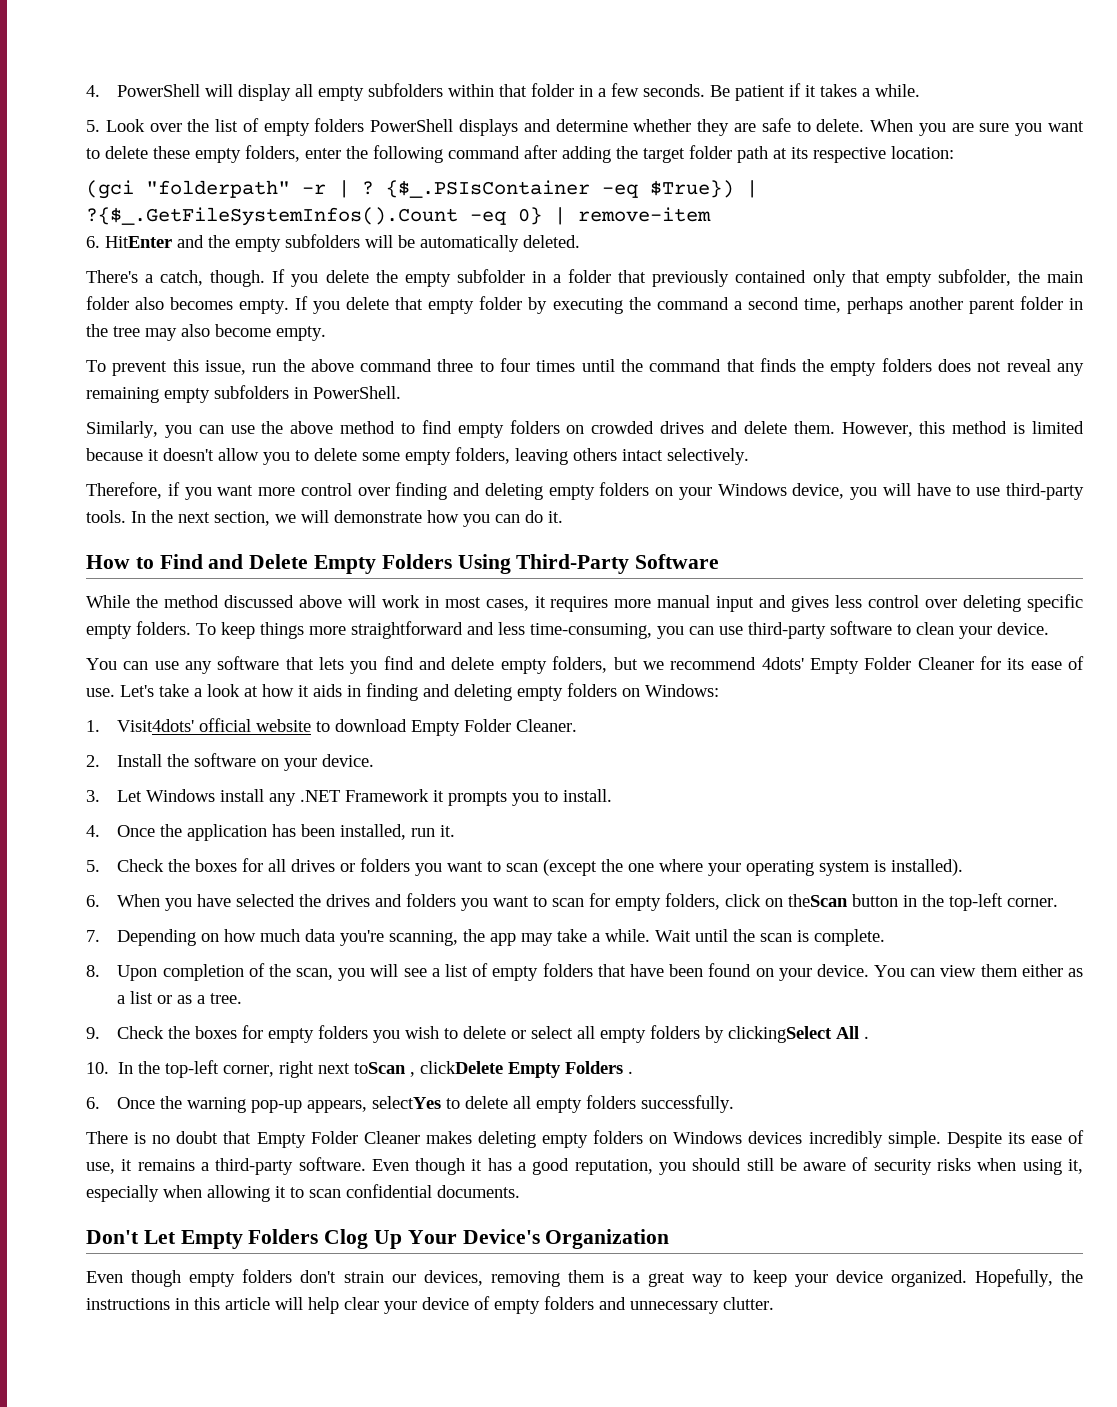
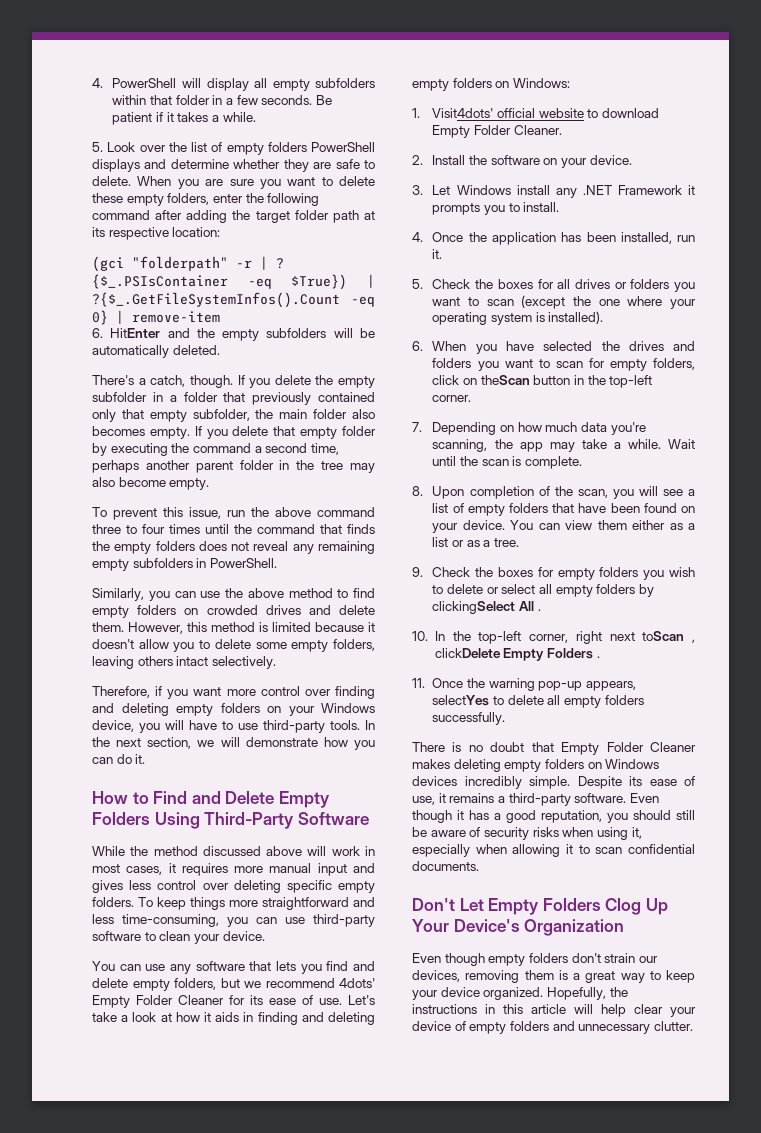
- 6. Once the warning pop-up appears, selectYes to delete all empty folders successfully.
+ 11. Once the warning pop-up appears, selectYes to delete all empty folders successfully.

